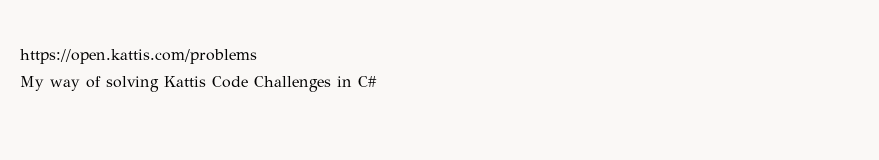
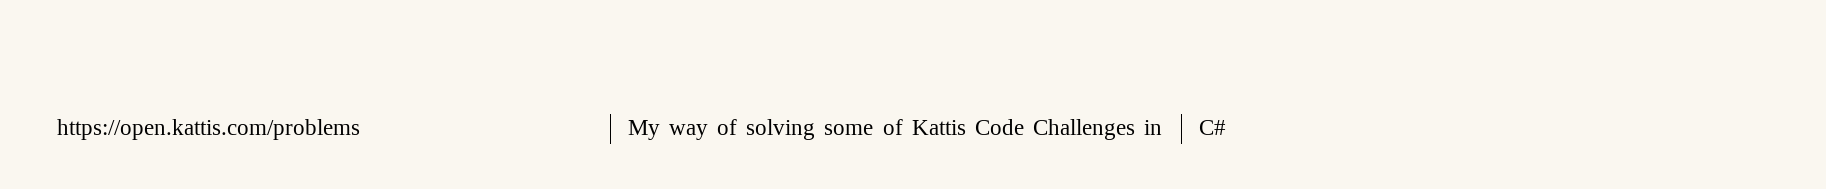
- My way of solving Kattis Code Challenges in C#
+ My way of solving some of Kattis Code Challenges in C#

